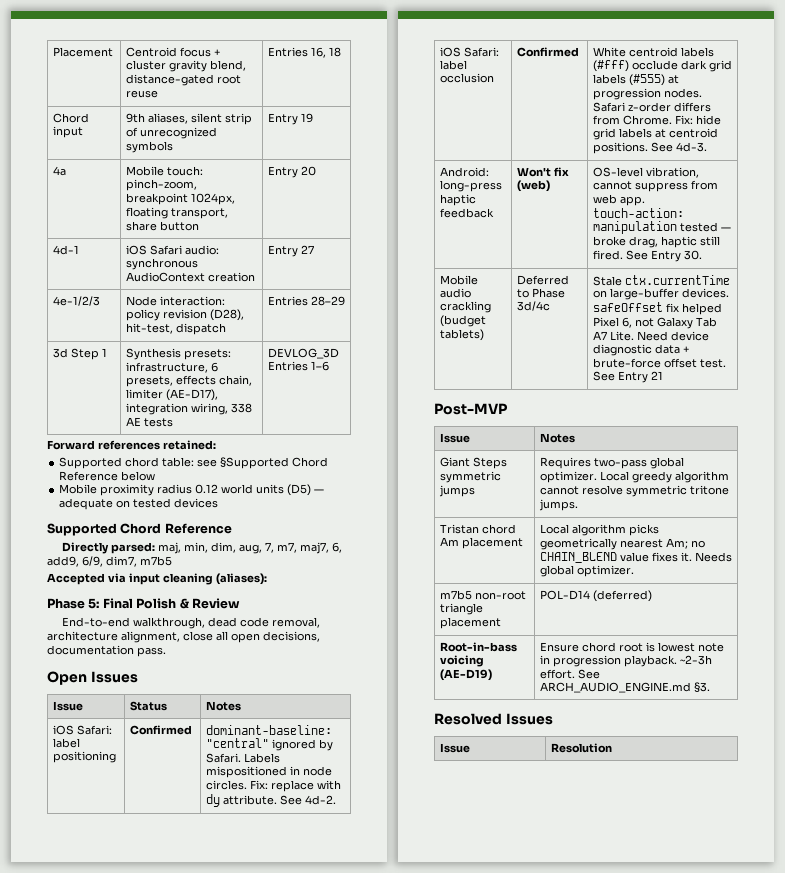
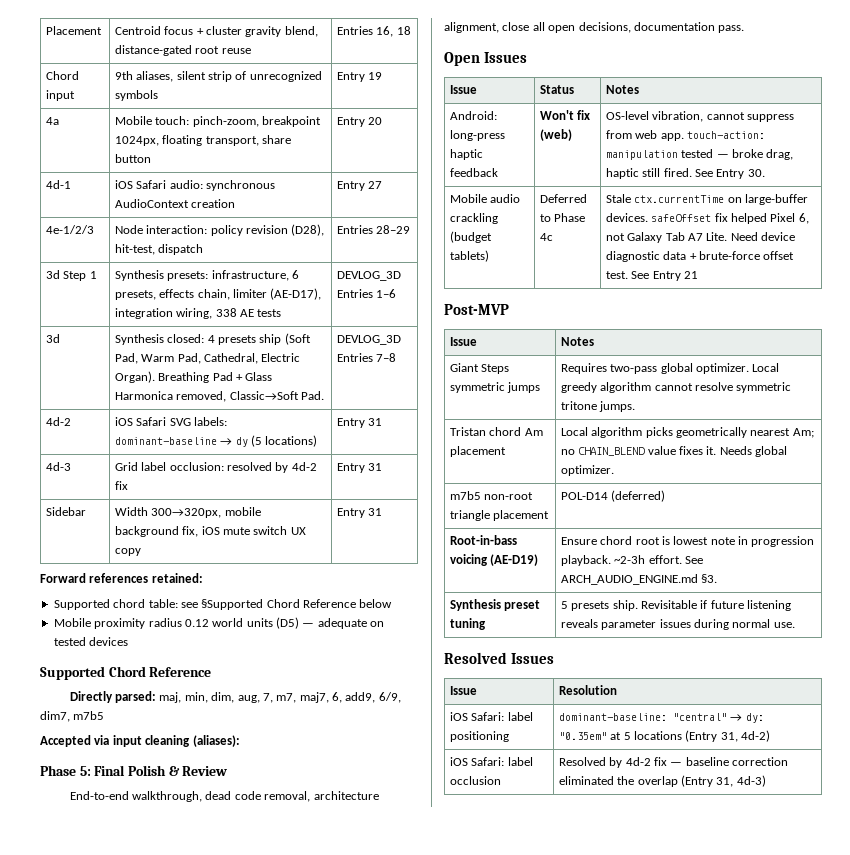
+ 3d | Synthesis closed: 4 presets ship (Soft Pad, Warm Pad, Cathedral, Electric Organ). Breathing Pad + Glass Harmonica removed, Classic→Soft Pad. | DEVLOG_3D Entries 7–8
+ 4d-2 | iOS Safari SVG labels: dominant-baseline → dy (5 locations) | Entry 31
+ 4d-3 | Grid label occlusion: resolved by 4d-2 fix | Entry 31
+ Sidebar | Width 300→320px, mobile background fix, iOS mute switch UX copy | Entry 31
- iOS Safari: label positioning | Confirmed | dominant-baseline: "central" ignored by Safari. Labels mispositioned in node circles. Fix: replace with dy attribute. See 4d-2.
- iOS Safari: label occlusion | Confirmed | White centroid labels (#fff) occlude dark grid labels (#555) at progression nodes. Safari z-order differs from Chrome. Fix: hide grid labels at centroid positions. See 4d-3.
- Mobile audio crackling (budget tablets) | Deferred to Phase 3d/4c | Stale ctx.currentTime on large-buffer devices. safeOffset fix helped Pixel 6, not Galaxy Tab A7 Lite. Need device diagnostic data + brute-force offset test. See Entry 21
+ Mobile audio crackling (budget tablets) | Deferred to Phase 4c | Stale ctx.currentTime on large-buffer devices. safeOffset fix helped Pixel 6, not Galaxy Tab A7 Lite. Need device diagnostic data + brute-force offset test. See Entry 21
+ Synthesis preset tuning | 5 presets ship. Revisitable if future listening reveals parameter issues during normal use.
  Resolved Issues
  Issue | Resolution
+ iOS Safari: label positioning | dominant-baseline: "central" → dy: "0.35em" at 5 locations (Entry 31, 4d-2)
+ iOS Safari: label occlusion | Resolved by 4d-2 fix — baseline correction eliminated the overlap (Entry 31, 4d-3)

